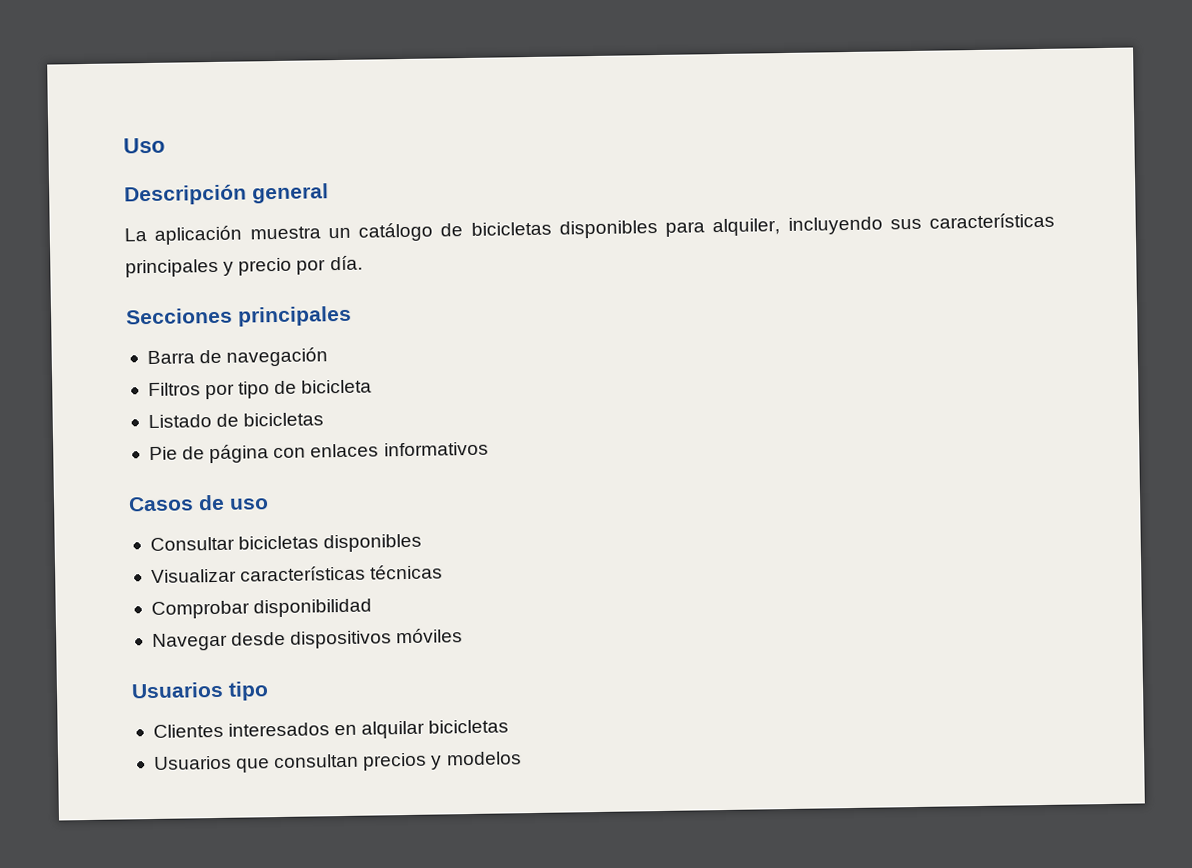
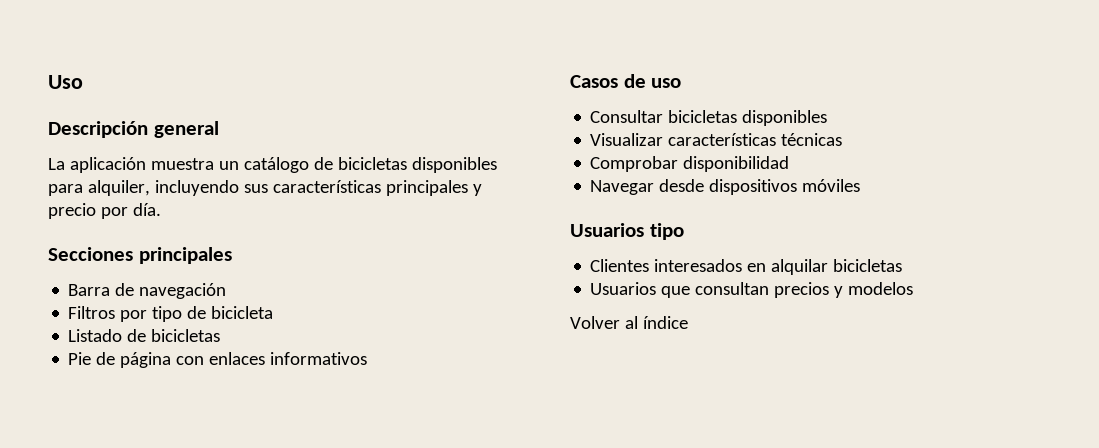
+ Volver al índice

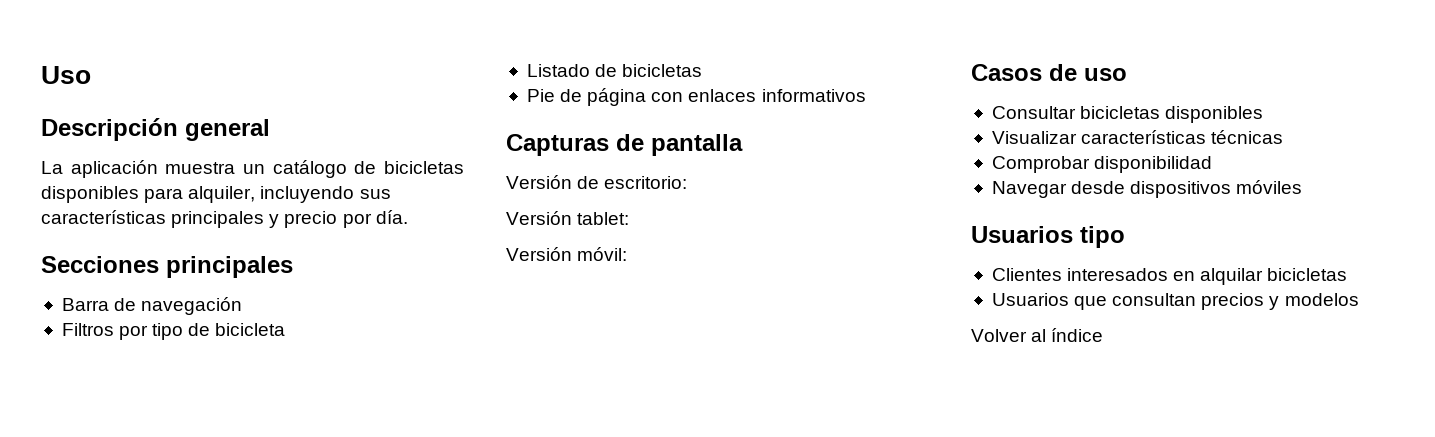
+ Capturas de pantalla
+ Versión de escritorio:
+ Versión tablet:
+ Versión móvil:

